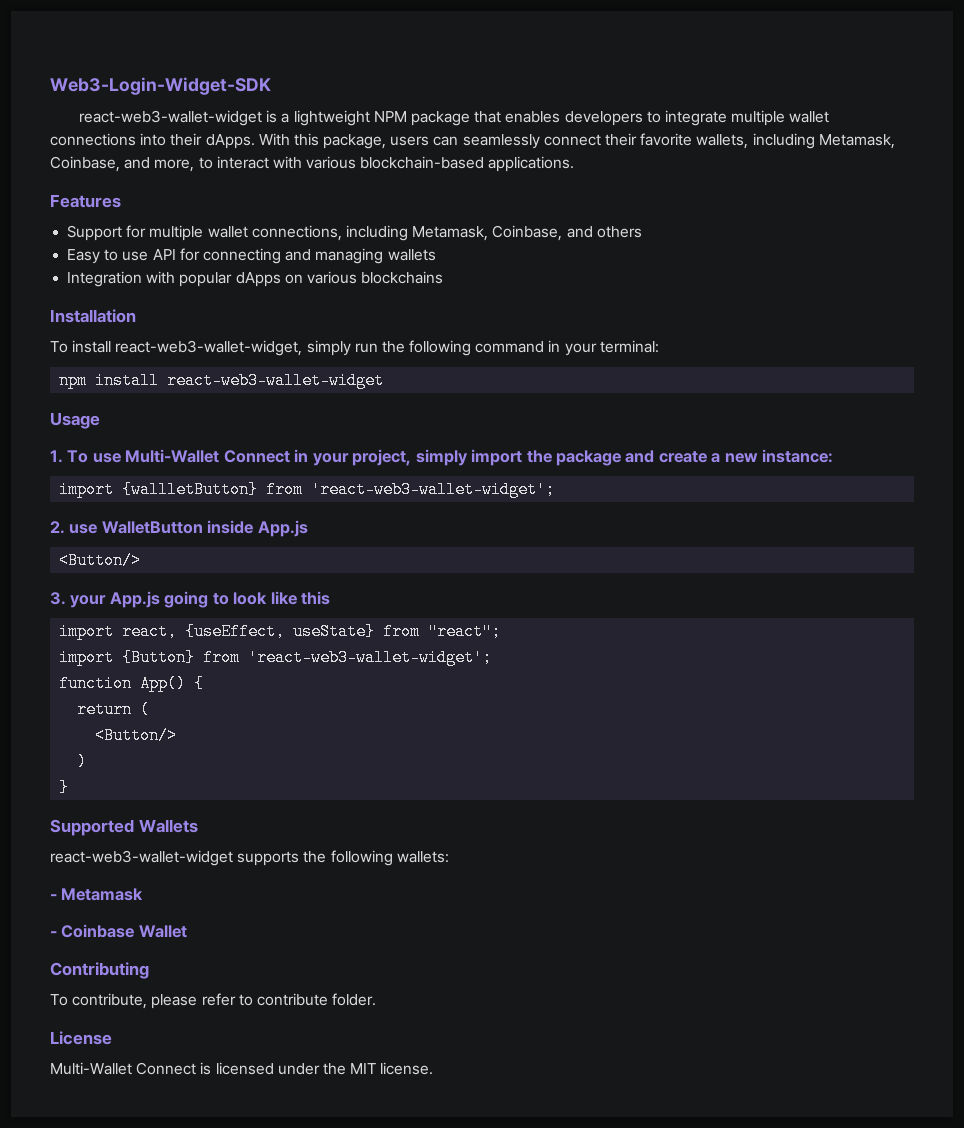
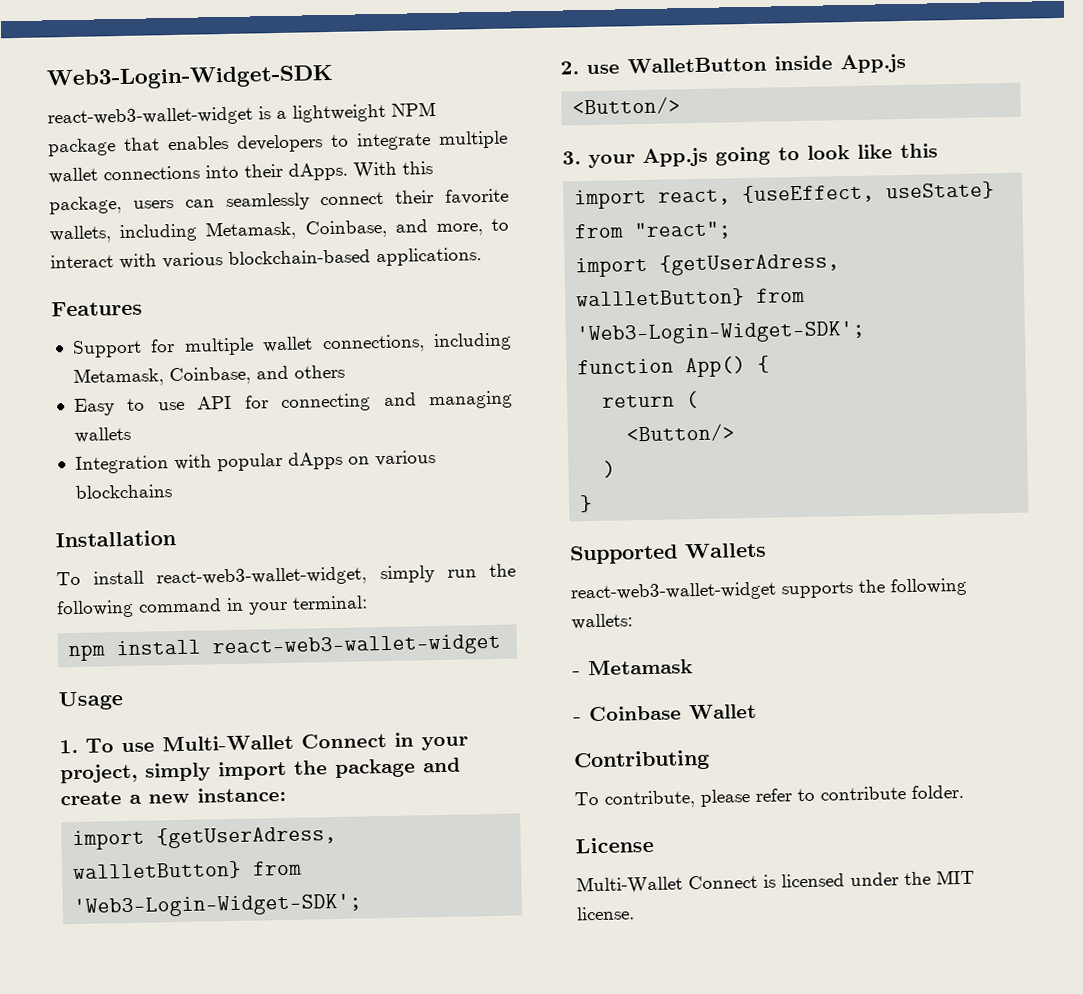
  1. To use Multi-Wallet Connect in your project, simply import the package and create a new instance:
- import {wallletButton} from 'react-web3-wallet-widget';
+ import {getUserAdress, wallletButton} from 'Web3-Login-Widget-SDK';
  import react, {useEffect, useState} from "react";
- import {Button} from 'react-web3-wallet-widget';
+ import {getUserAdress, wallletButton} from 'Web3-Login-Widget-SDK';

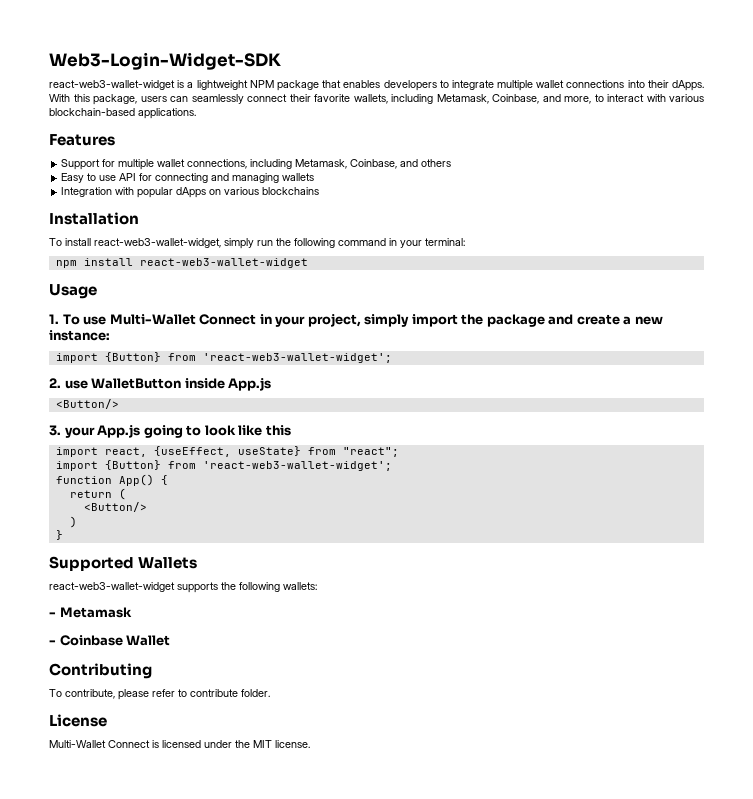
  1. To use Multi-Wallet Connect in your project, simply import the package and create a new instance:
- import {getUserAdress, wallletButton} from 'Web3-Login-Widget-SDK';
+ import {Button} from 'react-web3-wallet-widget';
  import react, {useEffect, useState} from "react";
- import {getUserAdress, wallletButton} from 'Web3-Login-Widget-SDK';
+ import {Button} from 'react-web3-wallet-widget';

